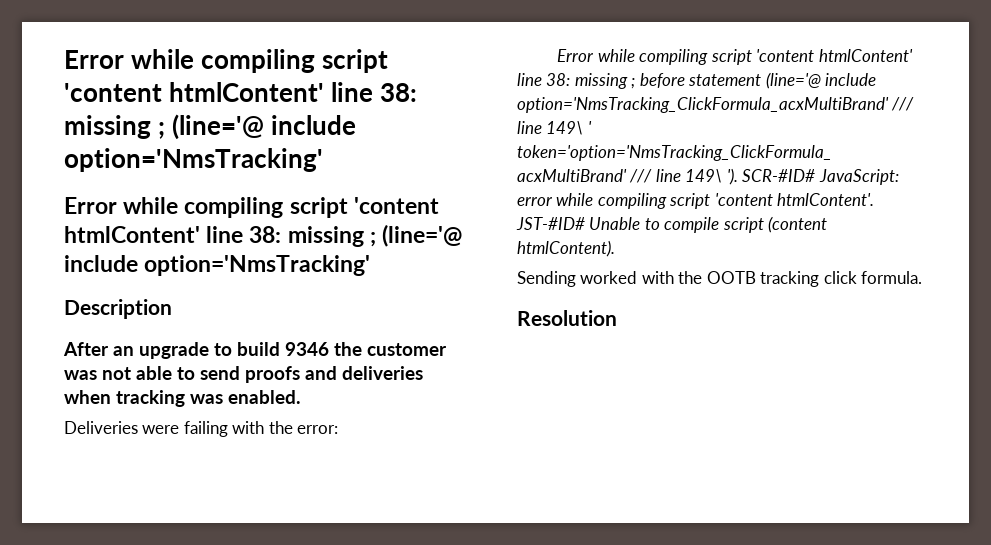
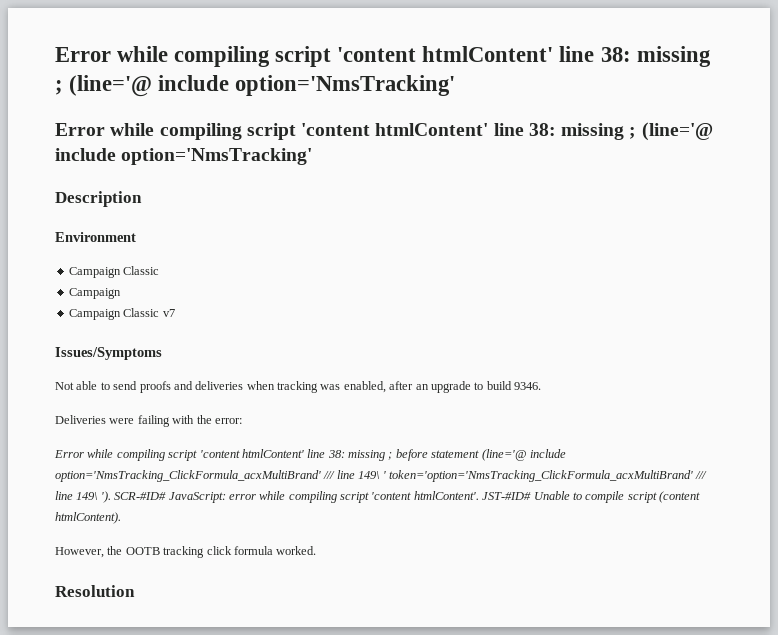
- After an upgrade to build 9346 the customer was not able to send proofs and deliveries when tracking was enabled.
+ Environment
+ Campaign Classic
+ Campaign
+ Campaign Classic v7
+ Issues/Symptoms
+ Not able to send proofs and deliveries when tracking was enabled, after an upgrade to build 9346.
- Sending worked with the OOTB tracking click formula.
+ However, the OOTB tracking click formula worked.

